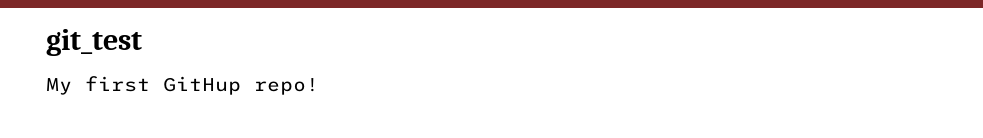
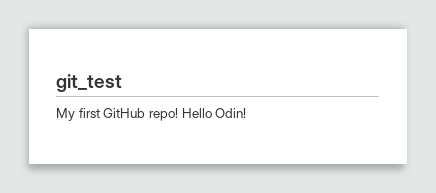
- My first GitHup repo!
+ My first GitHub repo! Hello Odin!

